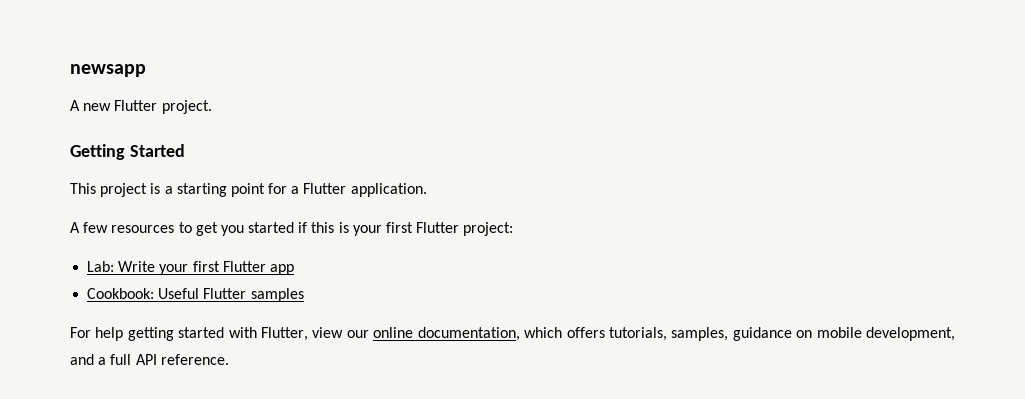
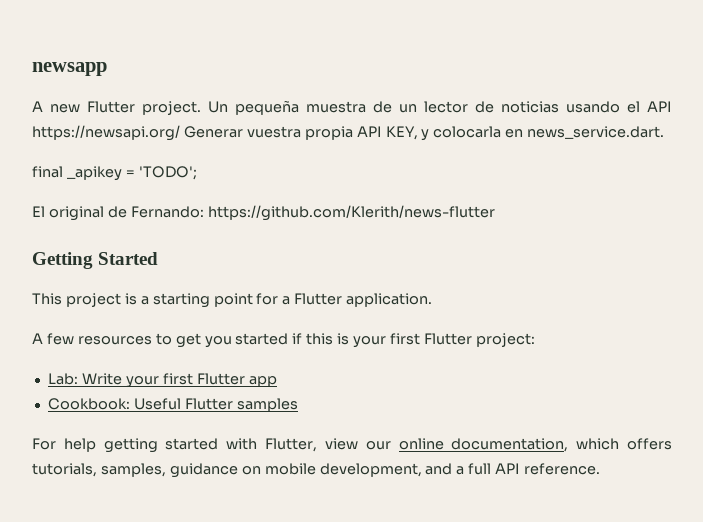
+ Un pequeña muestra de un lector de noticias usando el API https://newsapi.org/ Generar vuestra propia API KEY, y colocarla en news_service.dart.
+ final _apikey = 'TODO';
+ El original de Fernando: https://github.com/Klerith/news-flutter

